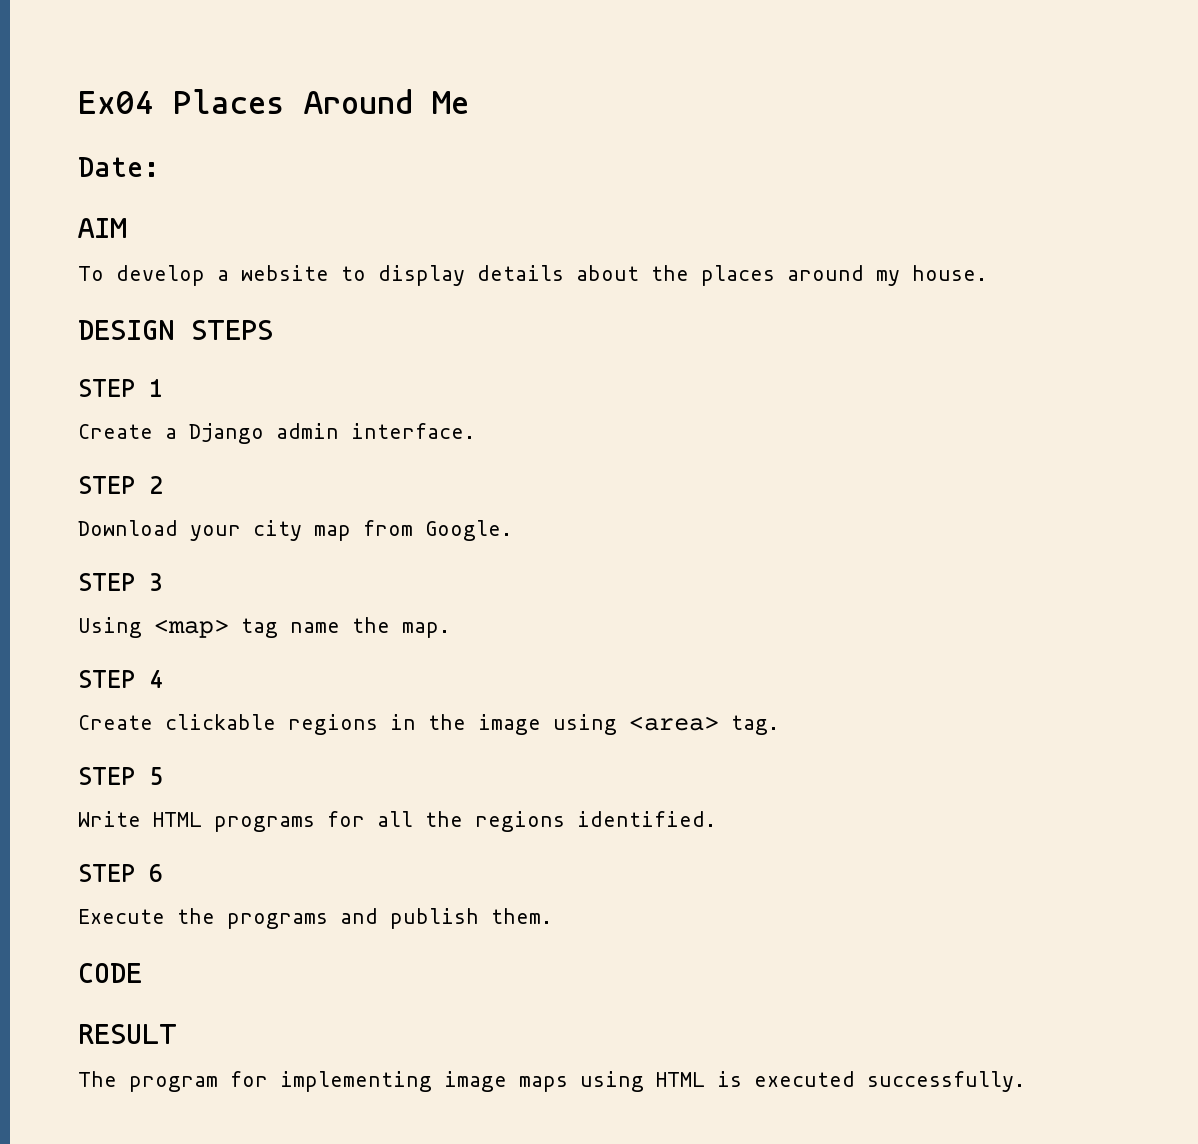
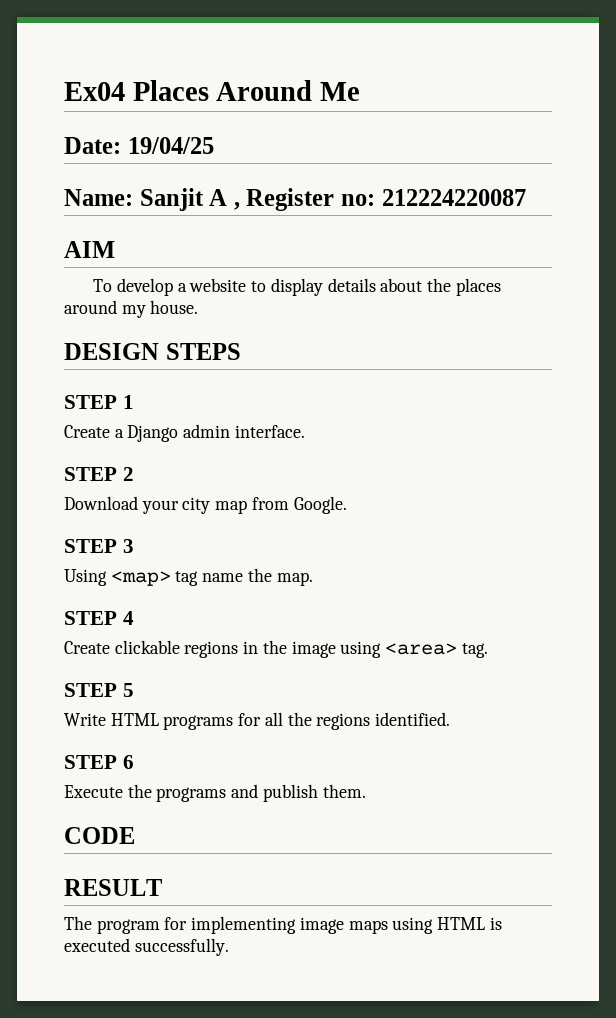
- Date:
+ Date: 19/04/25
+ Name: Sanjit A , Register no: 212224220087

